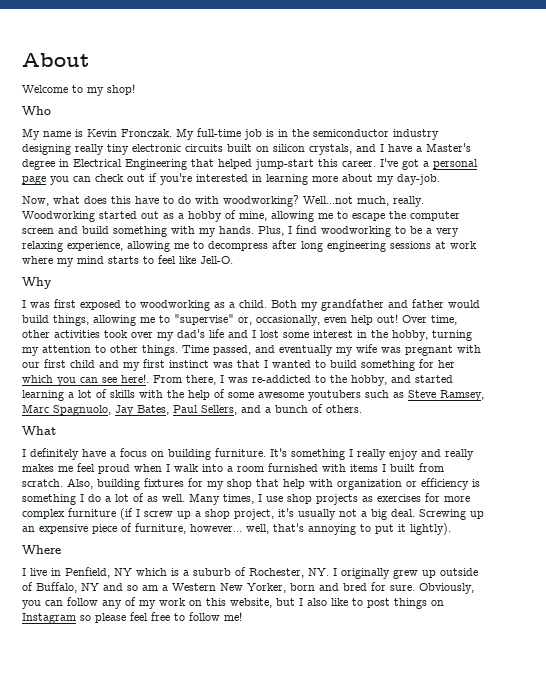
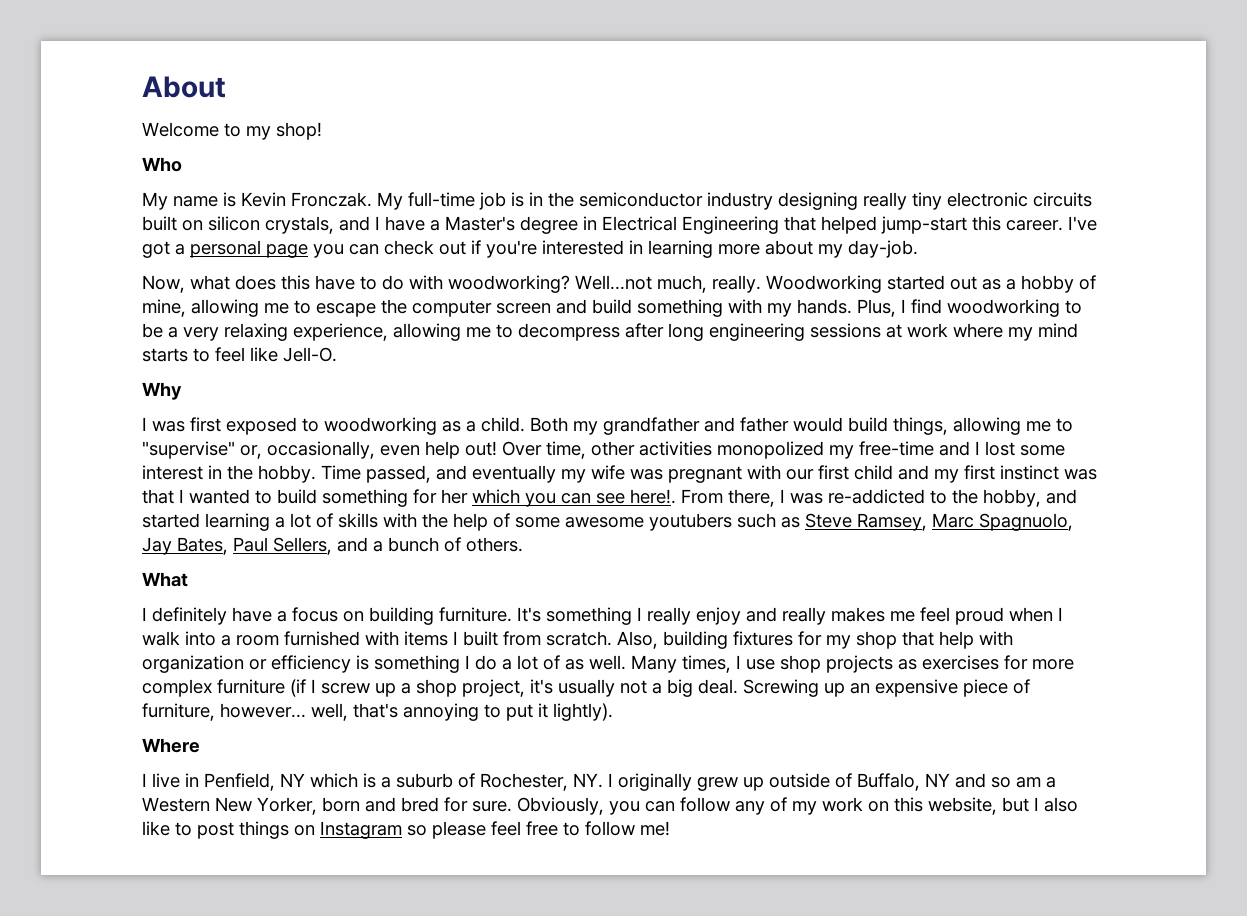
- Over time, other activities took over my dad's life and I lost some interest in the hobby, turning my attention to other things.
+ Over time, other activities monopolized my free-time and I lost some interest in the hobby.

